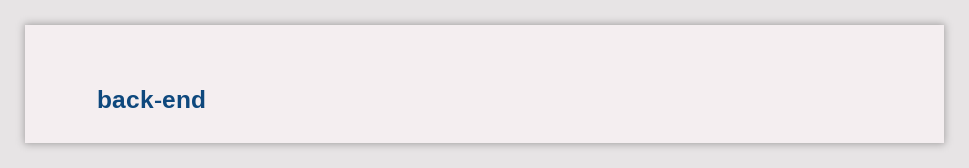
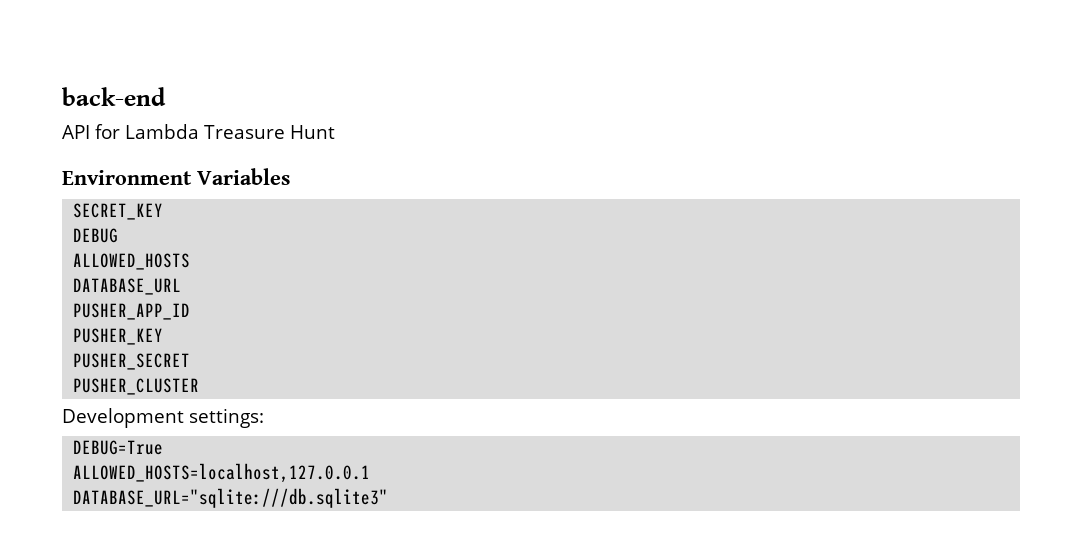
+ API for Lambda Treasure Hunt
+ Environment Variables
+ SECRET_KEY
+ DEBUG
+ ALLOWED_HOSTS
+ DATABASE_URL
+ PUSHER_APP_ID
+ PUSHER_KEY
+ PUSHER_SECRET
+ PUSHER_CLUSTER
+ Development settings:
+ DEBUG=True
+ ALLOWED_HOSTS=localhost,127.0.0.1
+ DATABASE_URL="sqlite:///db.sqlite3"

